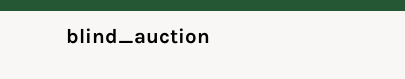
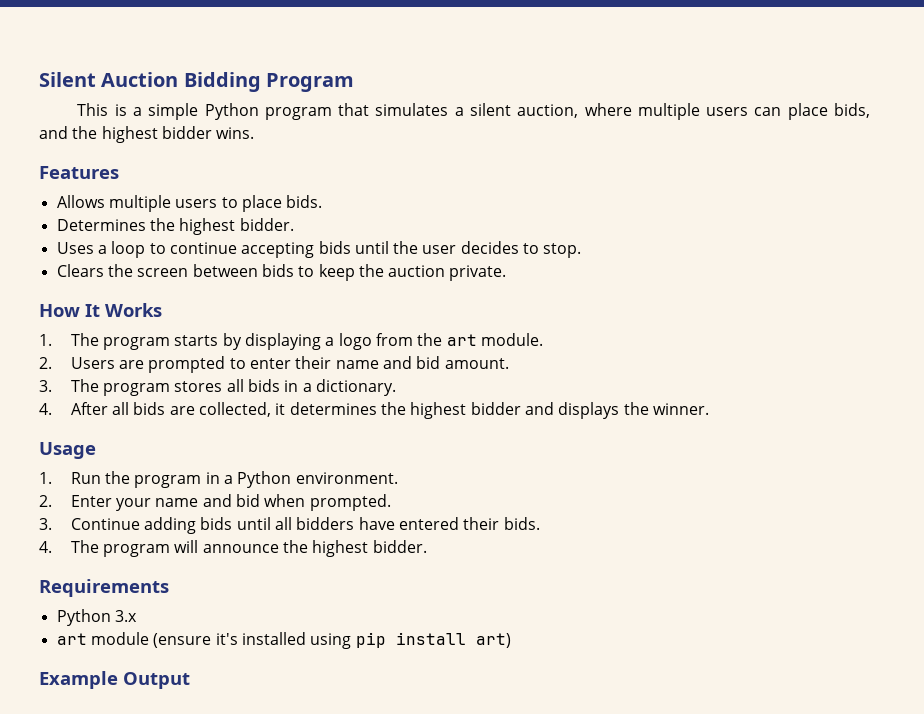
- blind_auction
+ Silent Auction Bidding Program
+ This is a simple Python program that simulates a silent auction, where multiple users can place bids, and the highest bidder wins.
+ Features
+ Allows multiple users to place bids.
+ Determines the highest bidder.
+ Uses a loop to continue accepting bids until the user decides to stop.
+ Clears the screen between bids to keep the auction private.
+ How It Works
+ 1. The program starts by displaying a logo from the art module.
+ 2. Users are prompted to enter their name and bid amount.
+ 3. The program stores all bids in a dictionary.
+ 4. After all bids are collected, it determines the highest bidder and displays the winner.
+ Usage
+ 1. Run the program in a Python environment.
+ 2. Enter your name and bid when prompted.
+ 3. Continue adding bids until all bidders have entered their bids.
+ 4. The program will announce the highest bidder.
+ Requirements
+ Python 3.x
+ art module (ensure it's installed using pip install art)
+ Example Output

